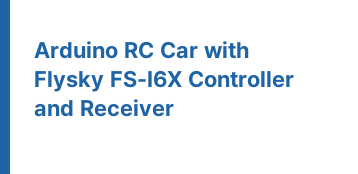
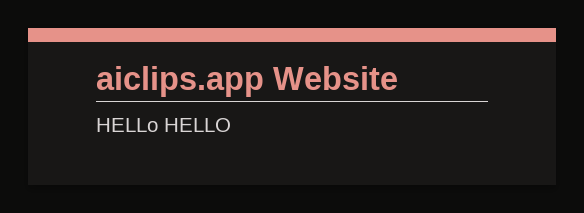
- Arduino RC Car with Flysky FS-I6X Controller and Receiver
+ aiclips.app Website
+ HELLo HELLO

